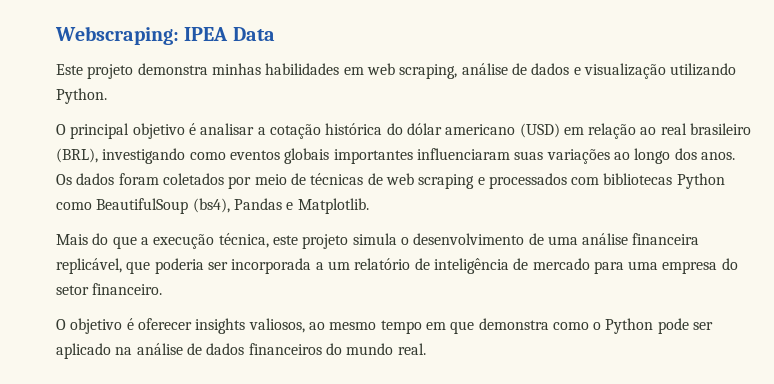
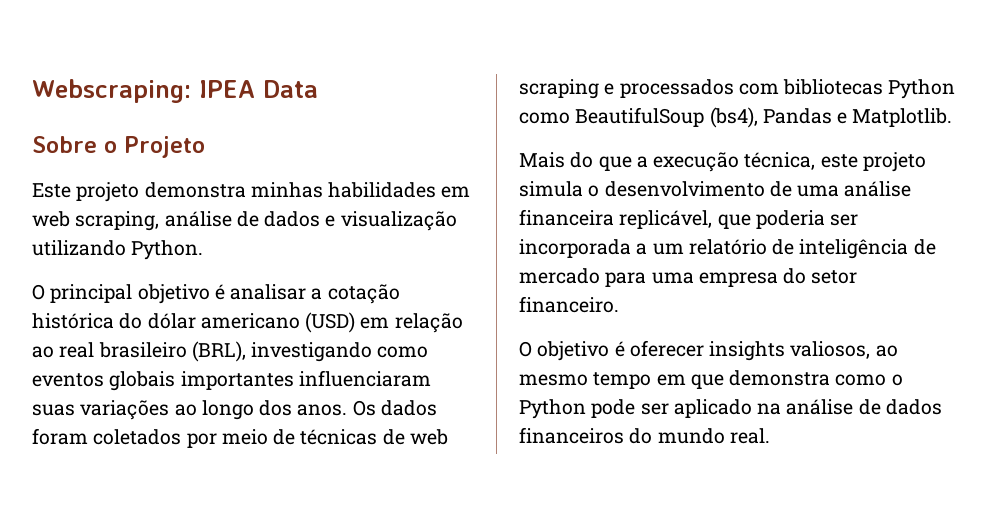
+ Sobre o Projeto

